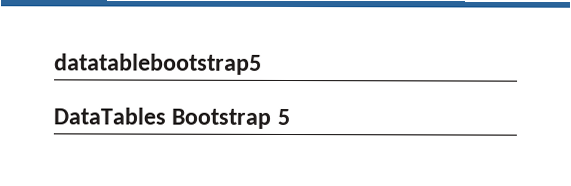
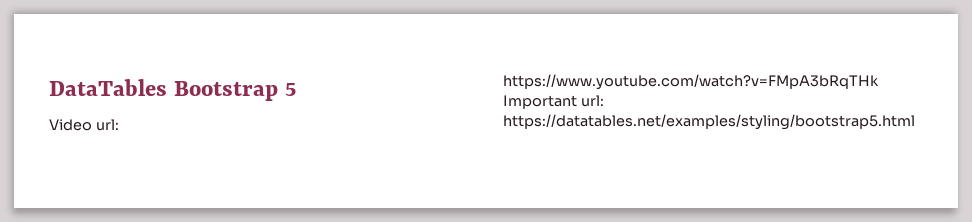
- datatablebootstrap5
+ Video url: https://www.youtube.com/watch?v=FMpA3bRqTHk Important url: https://datatables.net/examples/styling/bootstrap5.html

